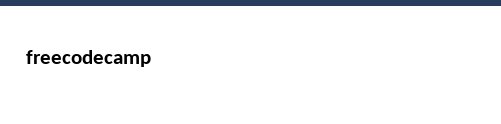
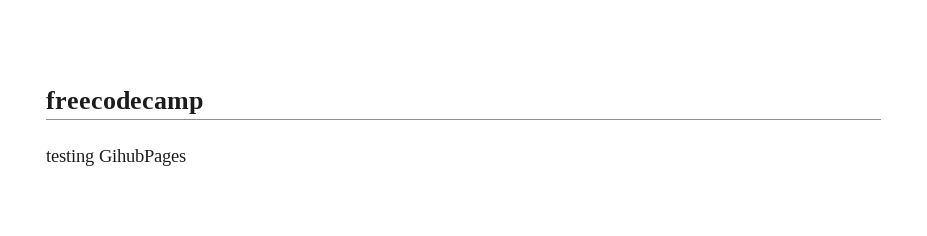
+ testing GihubPages

